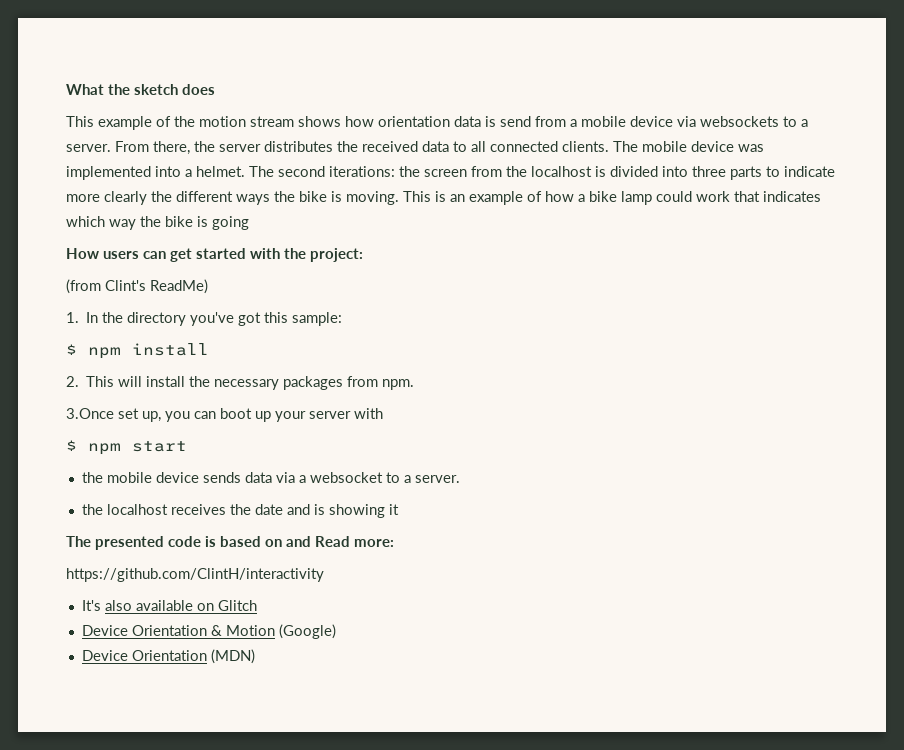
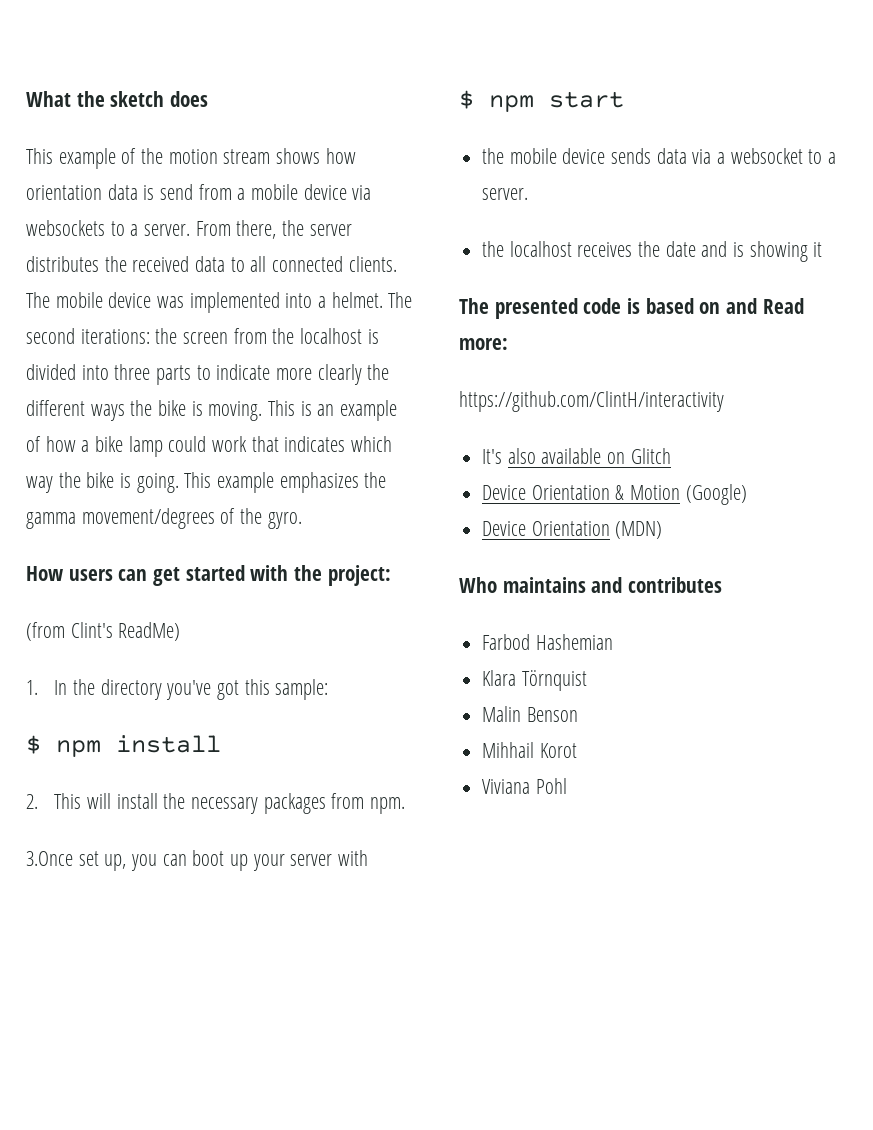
- This is an example of how a bike lamp could work that indicates which way the bike is going
+ This is an example of how a bike lamp could work that indicates which way the bike is going. This example emphasizes the gamma movement/degrees of the gyro.
+ Who maintains and contributes
+ Farbod Hashemian
+ Klara Törnquist
+ Malin Benson
+ Mihhail Korot
+ Viviana Pohl

